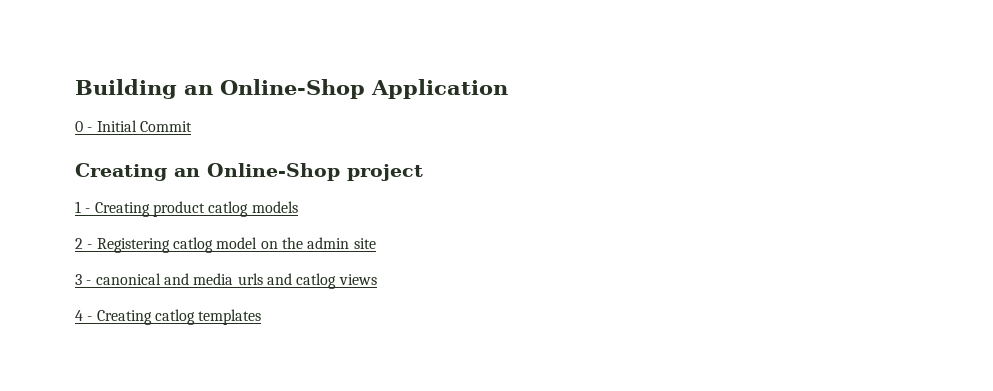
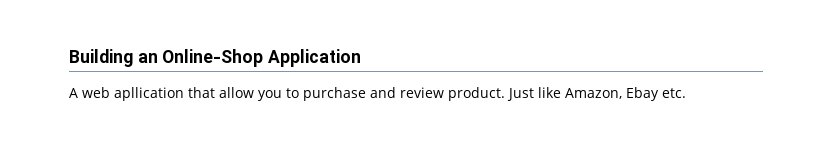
- 0 - Initial Commit
- Creating an Online-Shop project
- 1 - Creating product catlog models
- 2 - Registering catlog model on the admin site
- 3 - canonical and media urls and catlog views
- 4 - Creating catlog templates
+ A web apllication that allow you to purchase and review product. Just like Amazon, Ebay etc.

